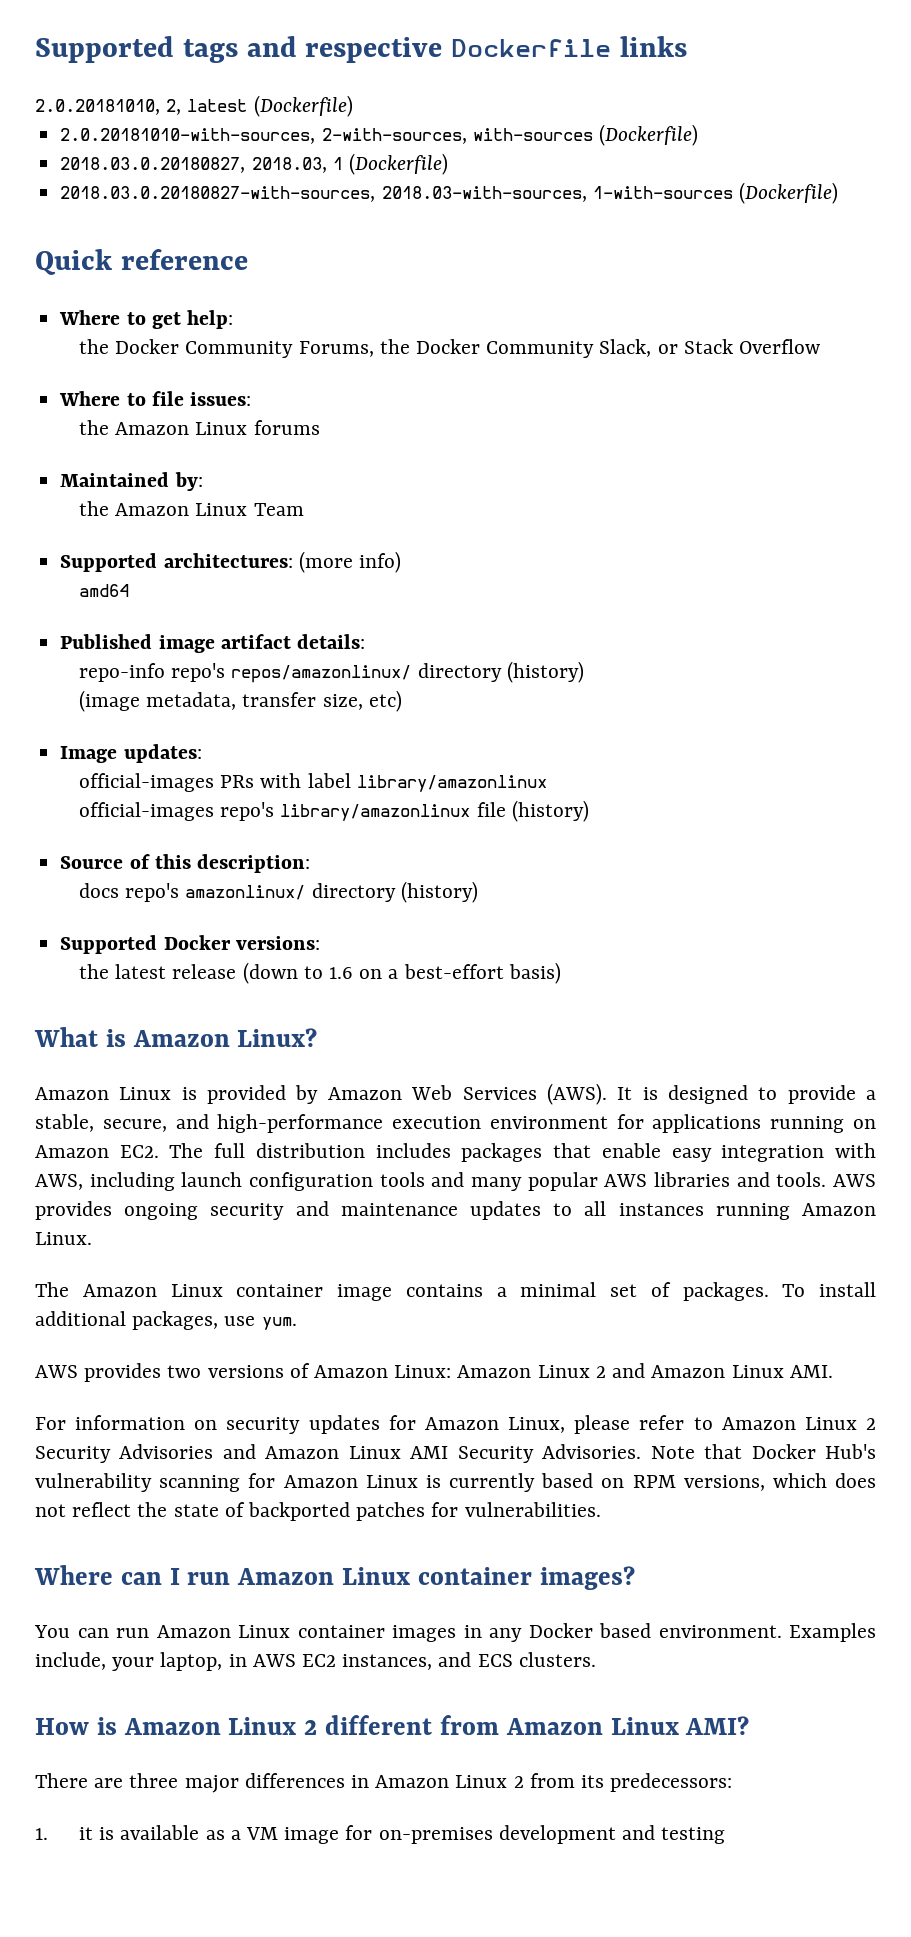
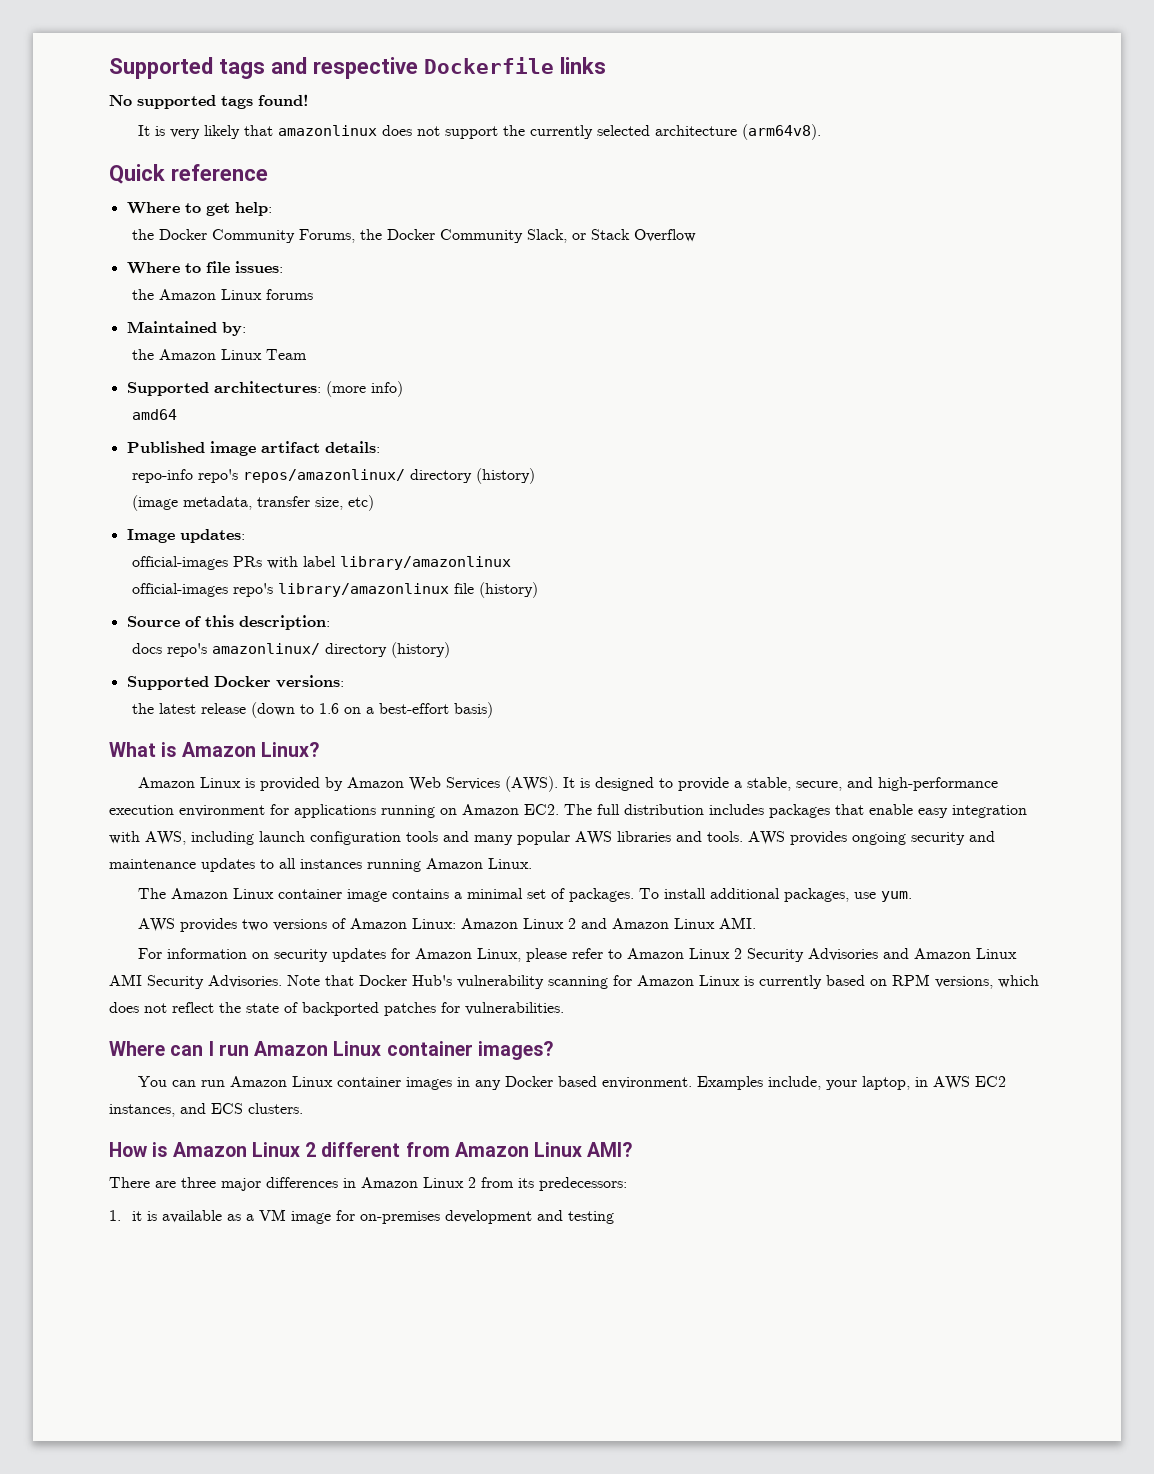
- 2.0.20181010, 2, latest (Dockerfile)
- 2.0.20181010-with-sources, 2-with-sources, with-sources (Dockerfile)
- 2018.03.0.20180827, 2018.03, 1 (Dockerfile)
- 2018.03.0.20180827-with-sources, 2018.03-with-sources, 1-with-sources (Dockerfile)
+ No supported tags found!
+ It is very likely that amazonlinux does not support the currently selected architecture (arm64v8).

